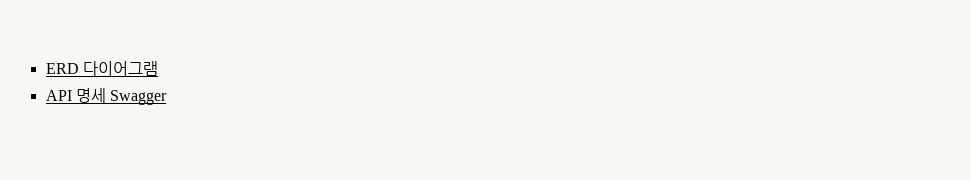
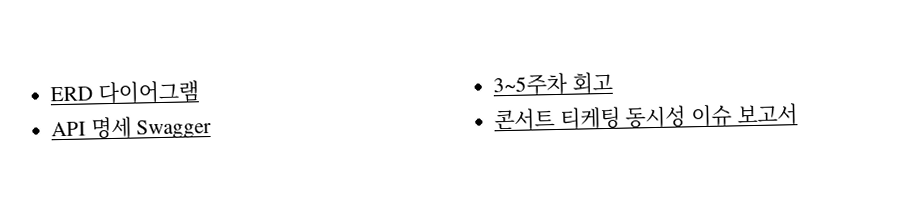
+ 3~5주차 회고
+ 콘서트 티케팅 동시성 이슈 보고서

